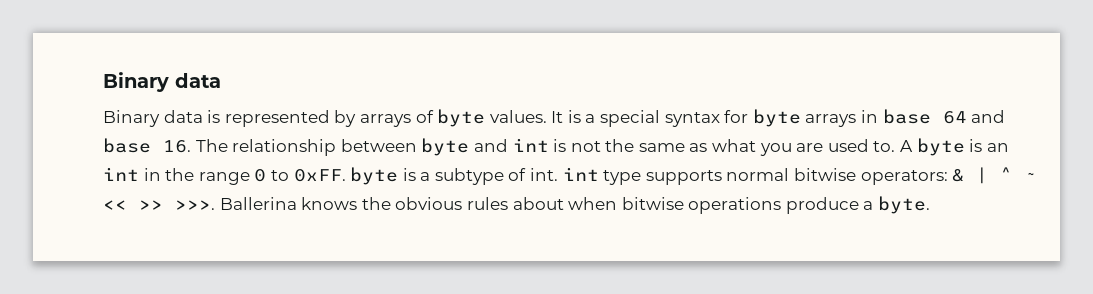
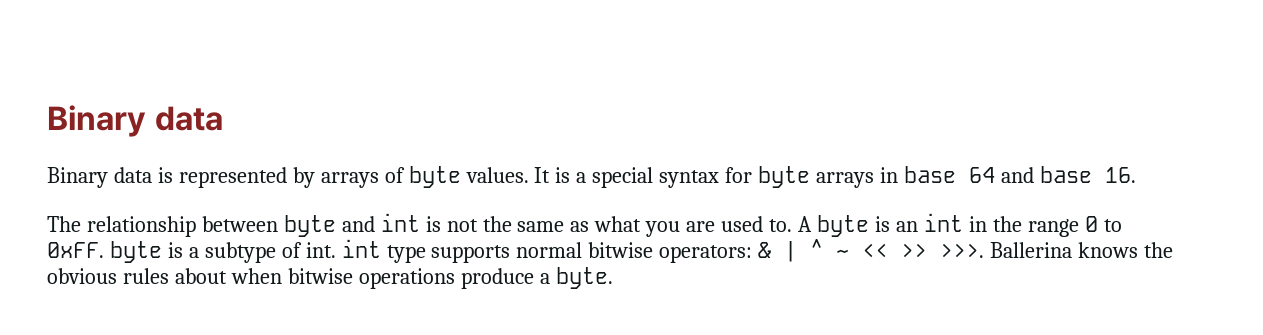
- It is a special syntax for byte arrays in base 64 and base 16. The relationship between byte and int is not the same as what you are used to.
+ It is a special syntax for byte arrays in base 64 and base 16.
+ The relationship between byte and int is not the same as what you are used to.

